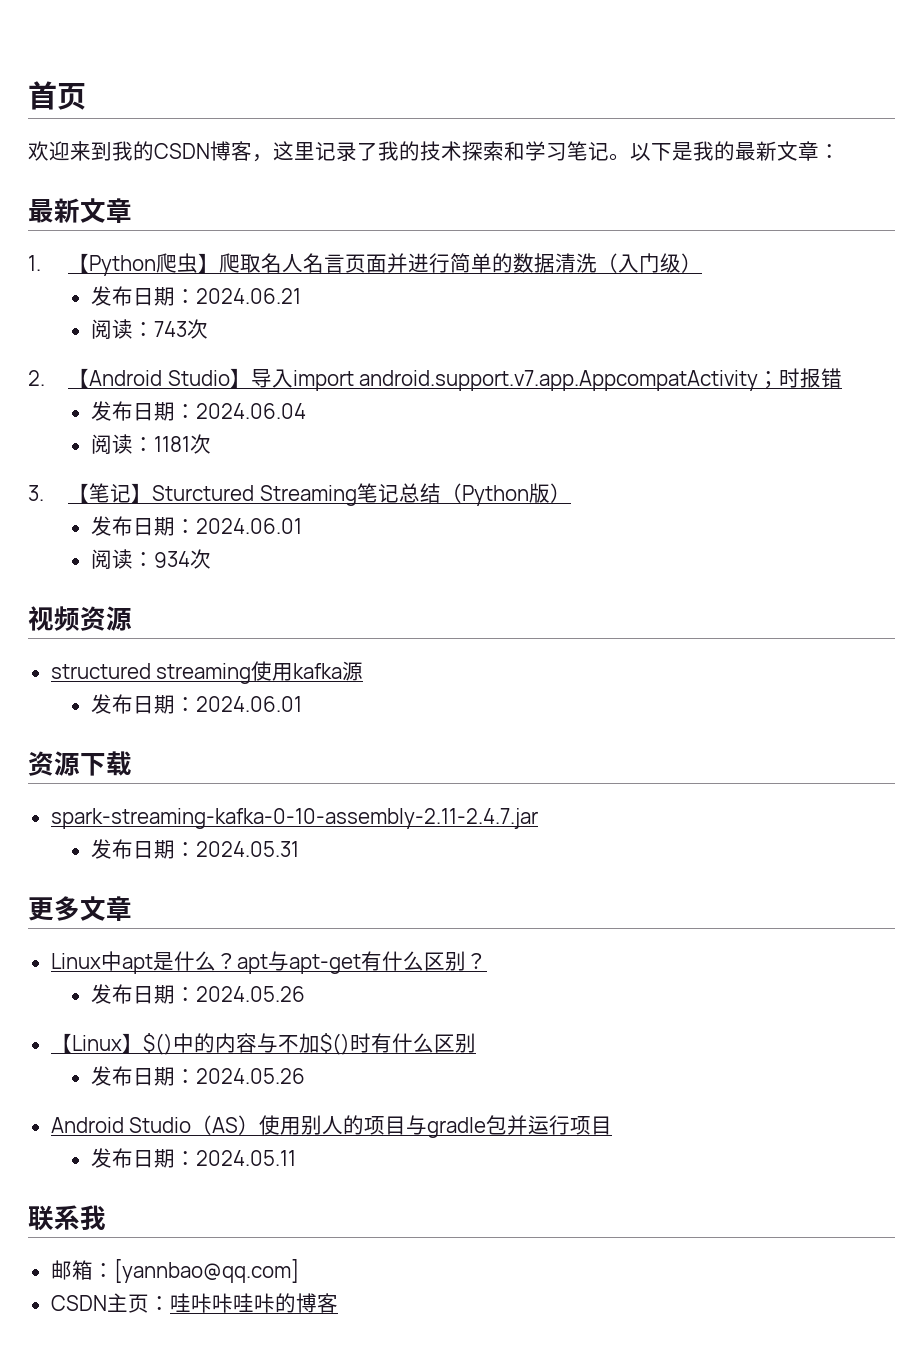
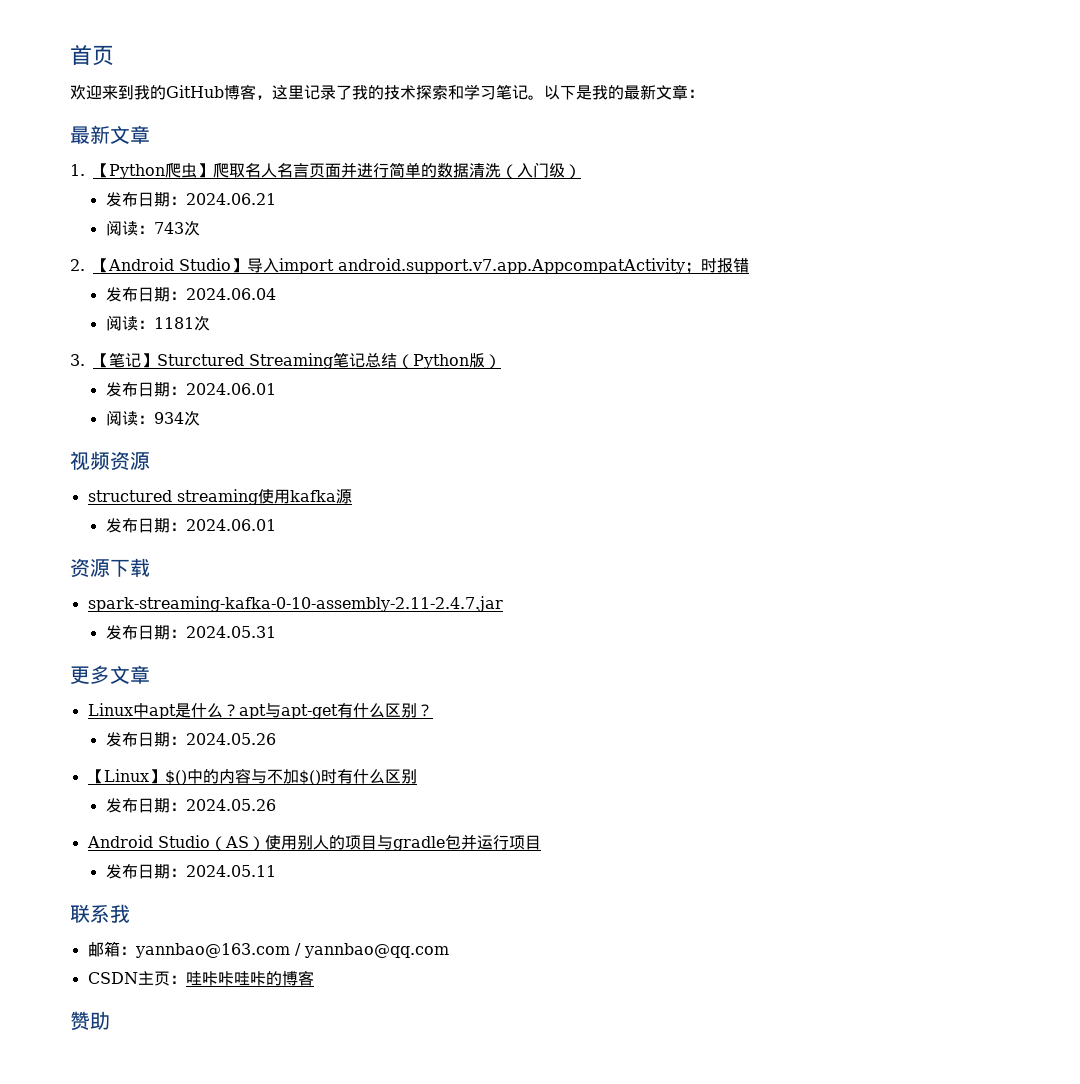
- 欢迎来到我的CSDN博客，这里记录了我的技术探索和学习笔记。
+ 欢迎来到我的GitHub博客，这里记录了我的技术探索和学习笔记。
- 邮箱：[yannbao@qq.com]
+ 邮箱：yannbao@163.com / yannbao@qq.com
+ 赞助

